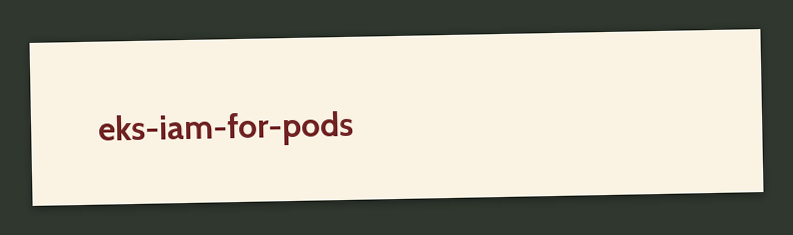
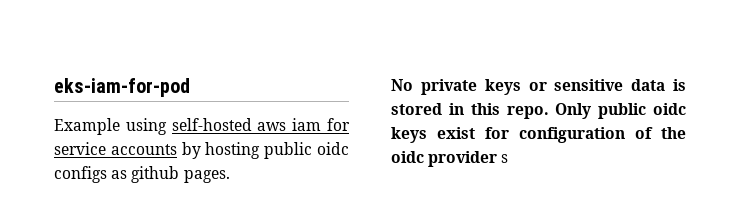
- eks-iam-for-pods
+ eks-iam-for-pod
+ Example using self-hosted aws iam for service accounts by hosting public oidc configs as github pages.
+ No private keys or sensitive data is stored in this repo. Only public oidc keys exist for configuration of the oidc provider s

